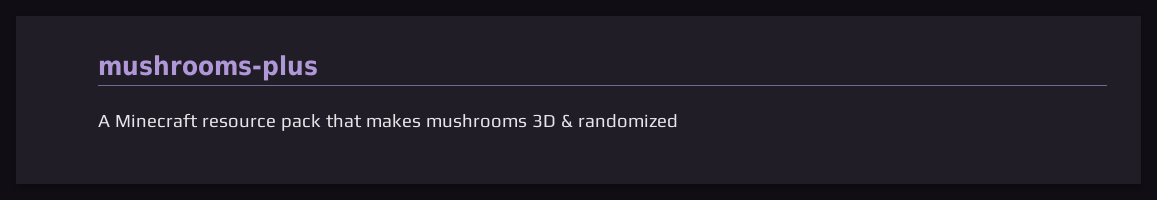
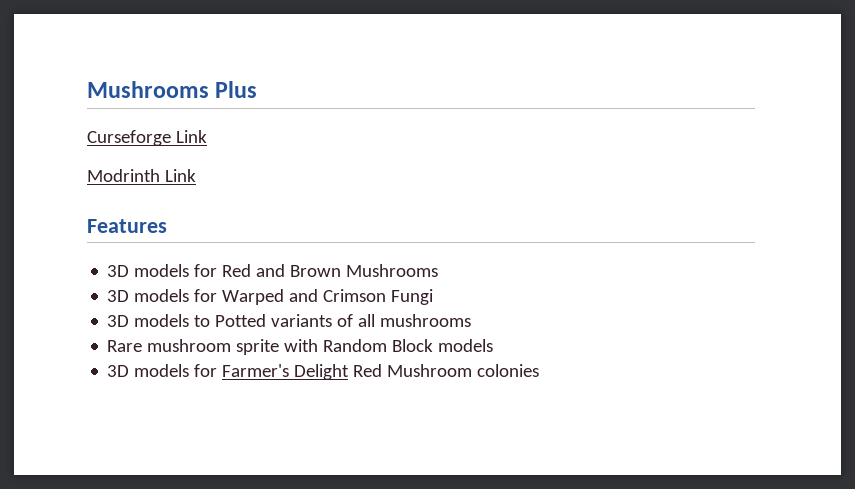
- mushrooms-plus
- A Minecraft resource pack that makes mushrooms 3D & randomized
+ Mushrooms Plus
+ Curseforge Link
+ Modrinth Link
+ Features
+ 3D models for Red and Brown Mushrooms
+ 3D models for Warped and Crimson Fungi
+ 3D models to Potted variants of all mushrooms
+ Rare mushroom sprite with Random Block models
+ 3D models for Farmer's Delight Red Mushroom colonies

